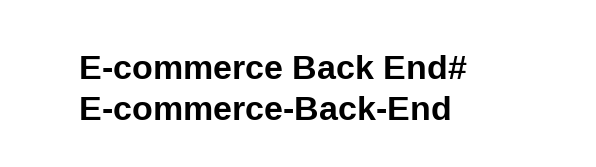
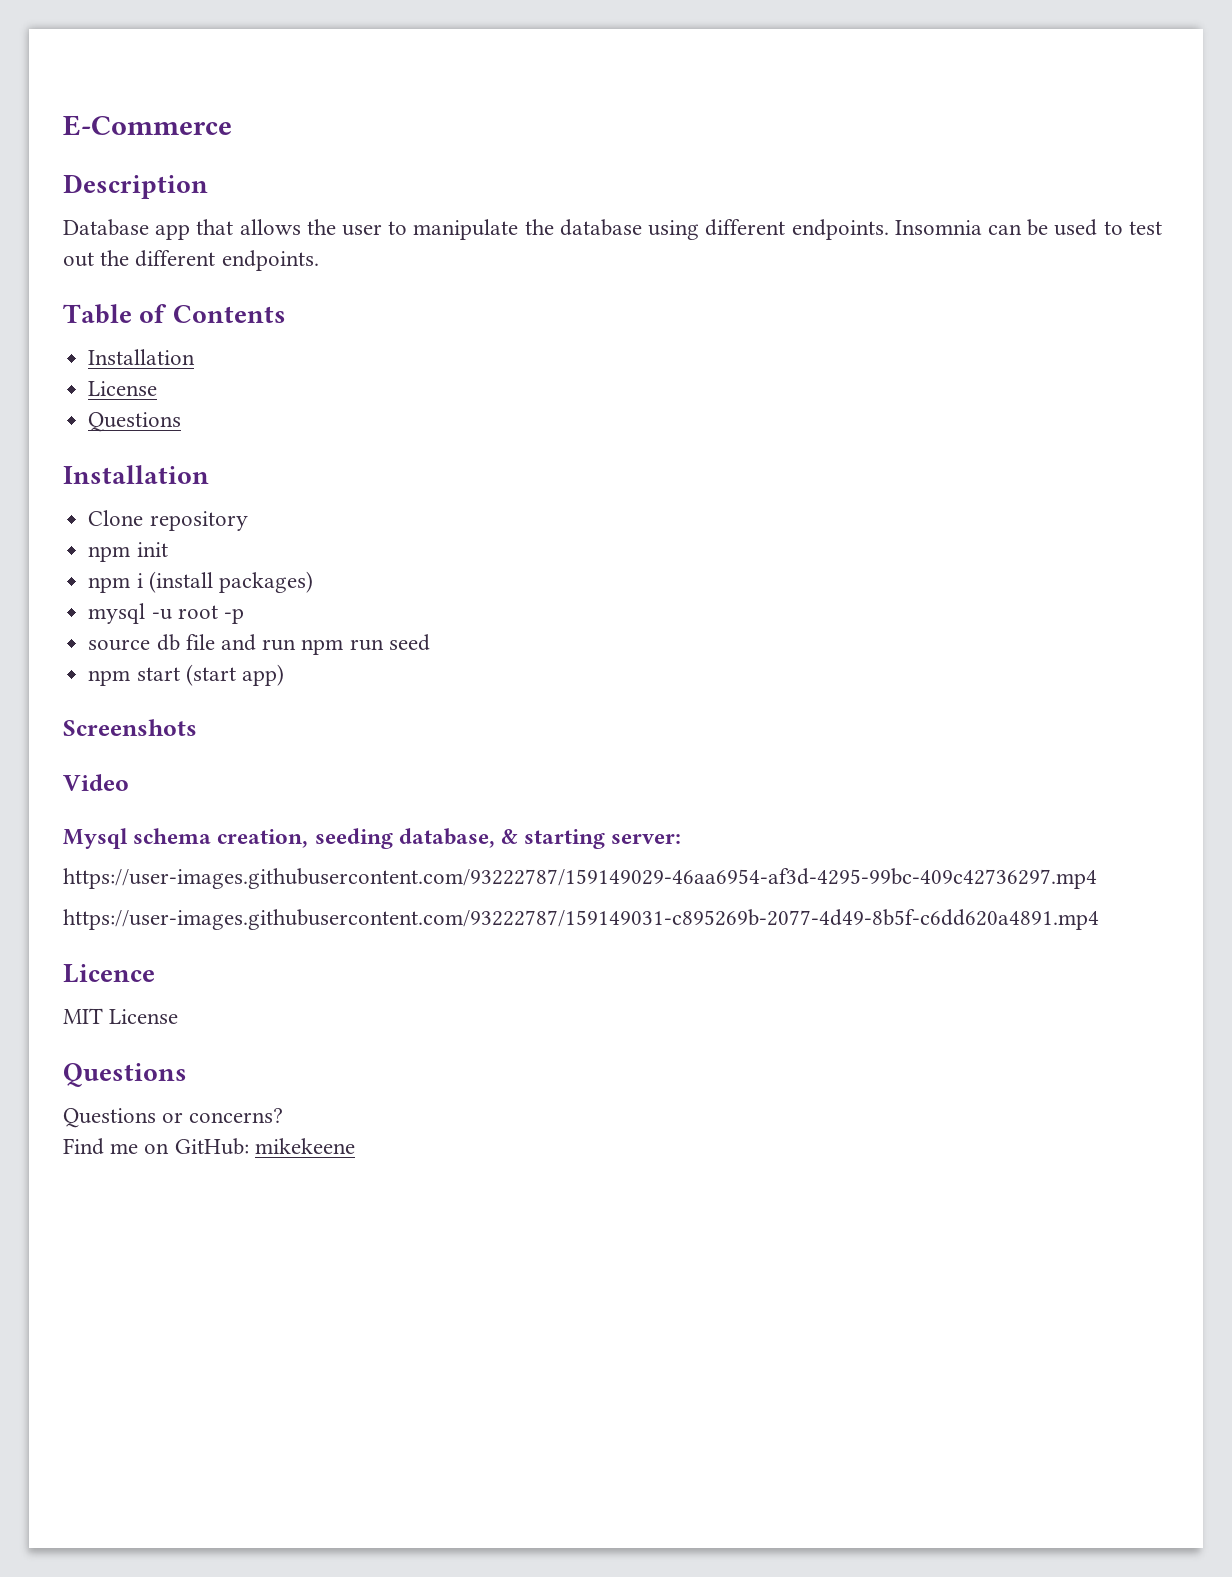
- E-commerce Back End# E-commerce-Back-End
+ E-Commerce
+ Description
+ Database app that allows the user to manipulate the database using different endpoints. Insomnia can be used to test out the different endpoints.
+ Table of Contents
+ Installation
+ License
+ Questions
+ Installation
+ Clone repository
+ npm init
+ npm i (install packages)
+ mysql -u root -p
+ source db file and run npm run seed
+ npm start (start app)
+ Screenshots
+ Video
+ Mysql schema creation, seeding database, & starting server:
+ https://user-images.githubusercontent.com/93222787/159149029-46aa6954-af3d-4295-99bc-409c42736297.mp4
+ https://user-images.githubusercontent.com/93222787/159149031-c895269b-2077-4d49-8b5f-c6dd620a4891.mp4
+ Licence
+ MIT License
+ Questions
+ Questions or concerns?
+ Find me on GitHub: mikekeene

